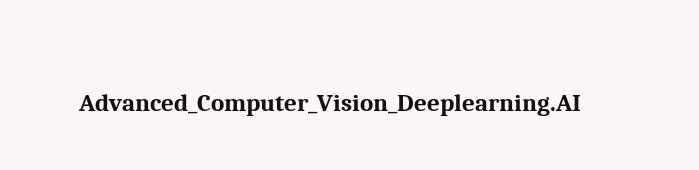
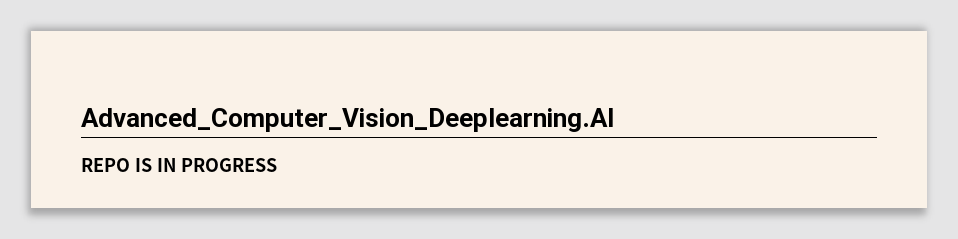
+ REPO IS IN PROGRESS

